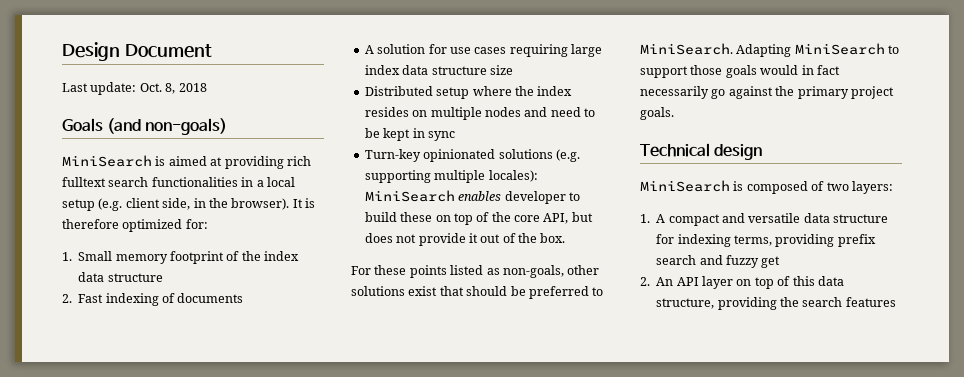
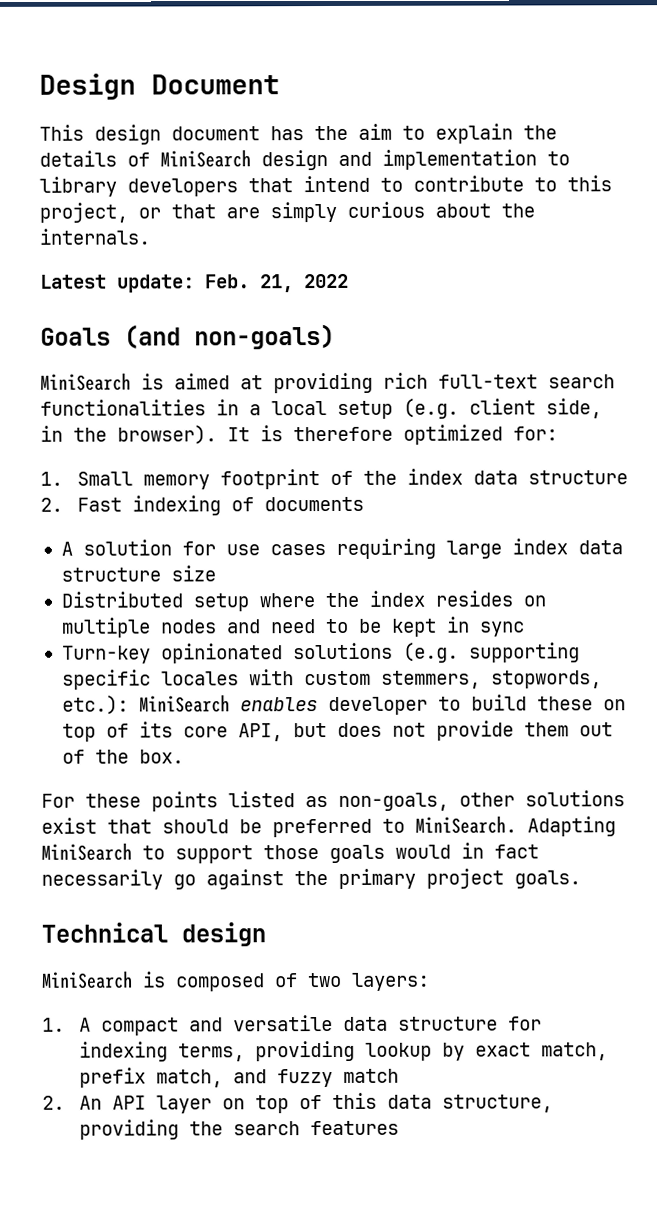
- Last update: Oct. 8, 2018
+ This design document has the aim to explain the details of MiniSearch design and implementation to library developers that intend to contribute to this project, or that are simply curious about the internals.
+ Latest update: Feb. 21, 2022
- MiniSearch is aimed at providing rich fulltext search functionalities in a local setup (e.g. client side, in the browser).
+ MiniSearch is aimed at providing rich full-text search functionalities in a local setup (e.g. client side, in the browser).
- Turn-key opinionated solutions (e.g. supporting multiple locales): MiniSearch enables developer to build these on top of the core API, but does not provide it out of the box.
+ Turn-key opinionated solutions (e.g. supporting specific locales with custom stemmers, stopwords, etc.): MiniSearch enables developer to build these on top of its core API, but does not provide them out of the box.
- 1. A compact and versatile data structure for indexing terms, providing prefix search and fuzzy get
+ 1. A compact and versatile data structure for indexing terms, providing lookup by exact match, prefix match, and fuzzy match

